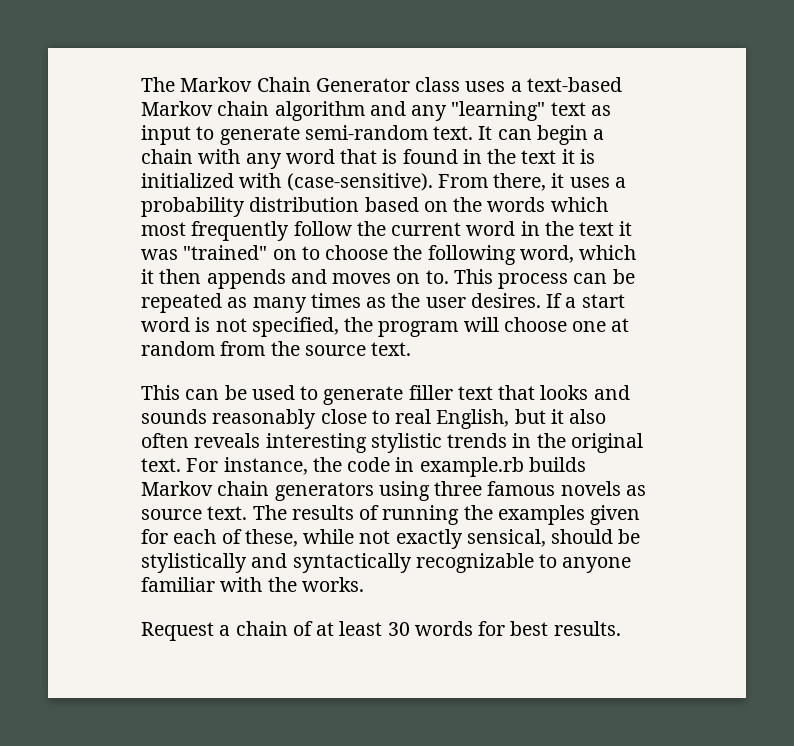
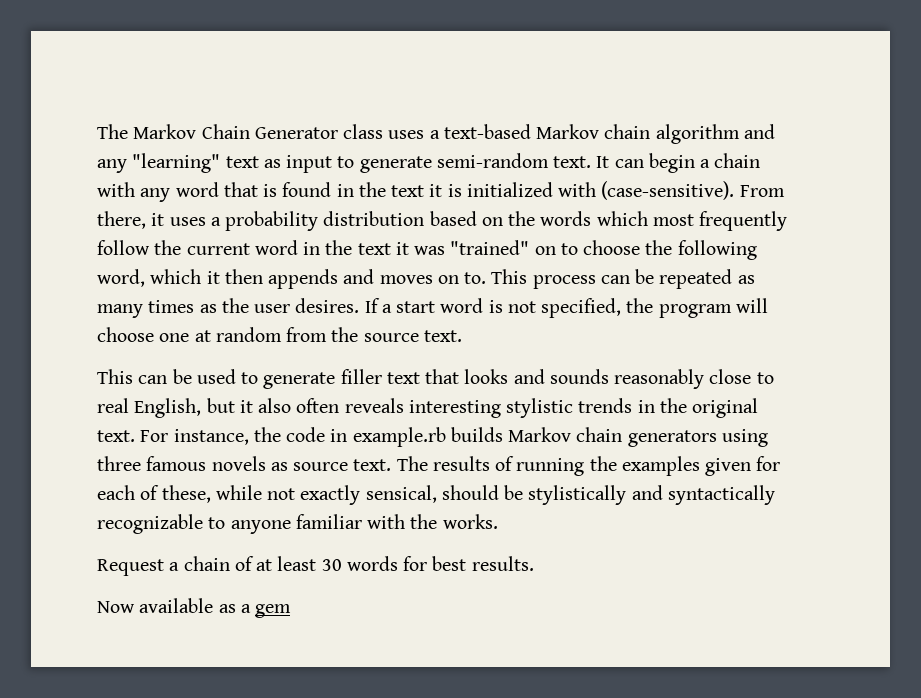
+ Now available as a gem

